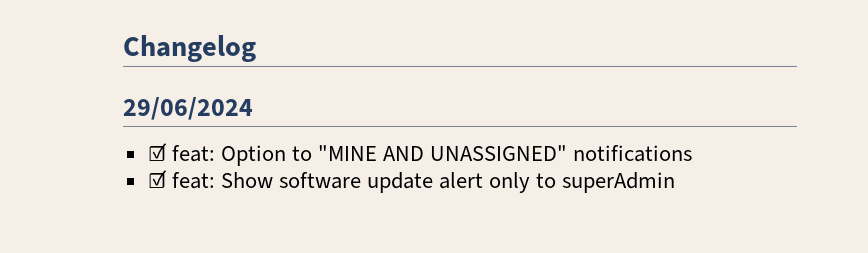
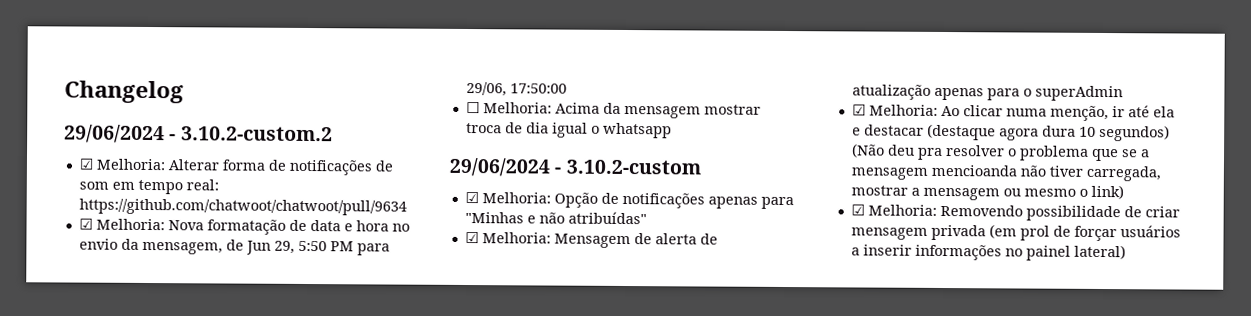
- 29/06/2024
- ☑ feat: Option to "MINE AND UNASSIGNED" notifications
- ☑ feat: Show software update alert only to superAdmin
+ 29/06/2024 - 3.10.2-custom.2
+ ☑ Melhoria: Alterar forma de notificações de som em tempo real: https://github.com/chatwoot/chatwoot/pull/9634
+ ☑ Melhoria: Nova formatação de data e hora no envio da mensagem, de Jun 29, 5:50 PM para 29/06, 17:50:00
+ ☐ Melhoria: Acima da mensagem mostrar troca de dia igual o whatsapp
+ 29/06/2024 - 3.10.2-custom
+ ☑ Melhoria: Opção de notificações apenas para "Minhas e não atribuídas"
+ ☑ Melhoria: Mensagem de alerta de atualização apenas para o superAdmin
+ ☑ Melhoria: Ao clicar numa menção, ir até ela e destacar (destaque agora dura 10 segundos) (Não deu pra resolver o problema que se a mensagem mencioanda não tiver carregada, mostrar a mensagem ou mesmo o link)
+ ☑ Melhoria: Removendo possibilidade de criar mensagem privada (em prol de forçar usuários a inserir informações no painel lateral)

